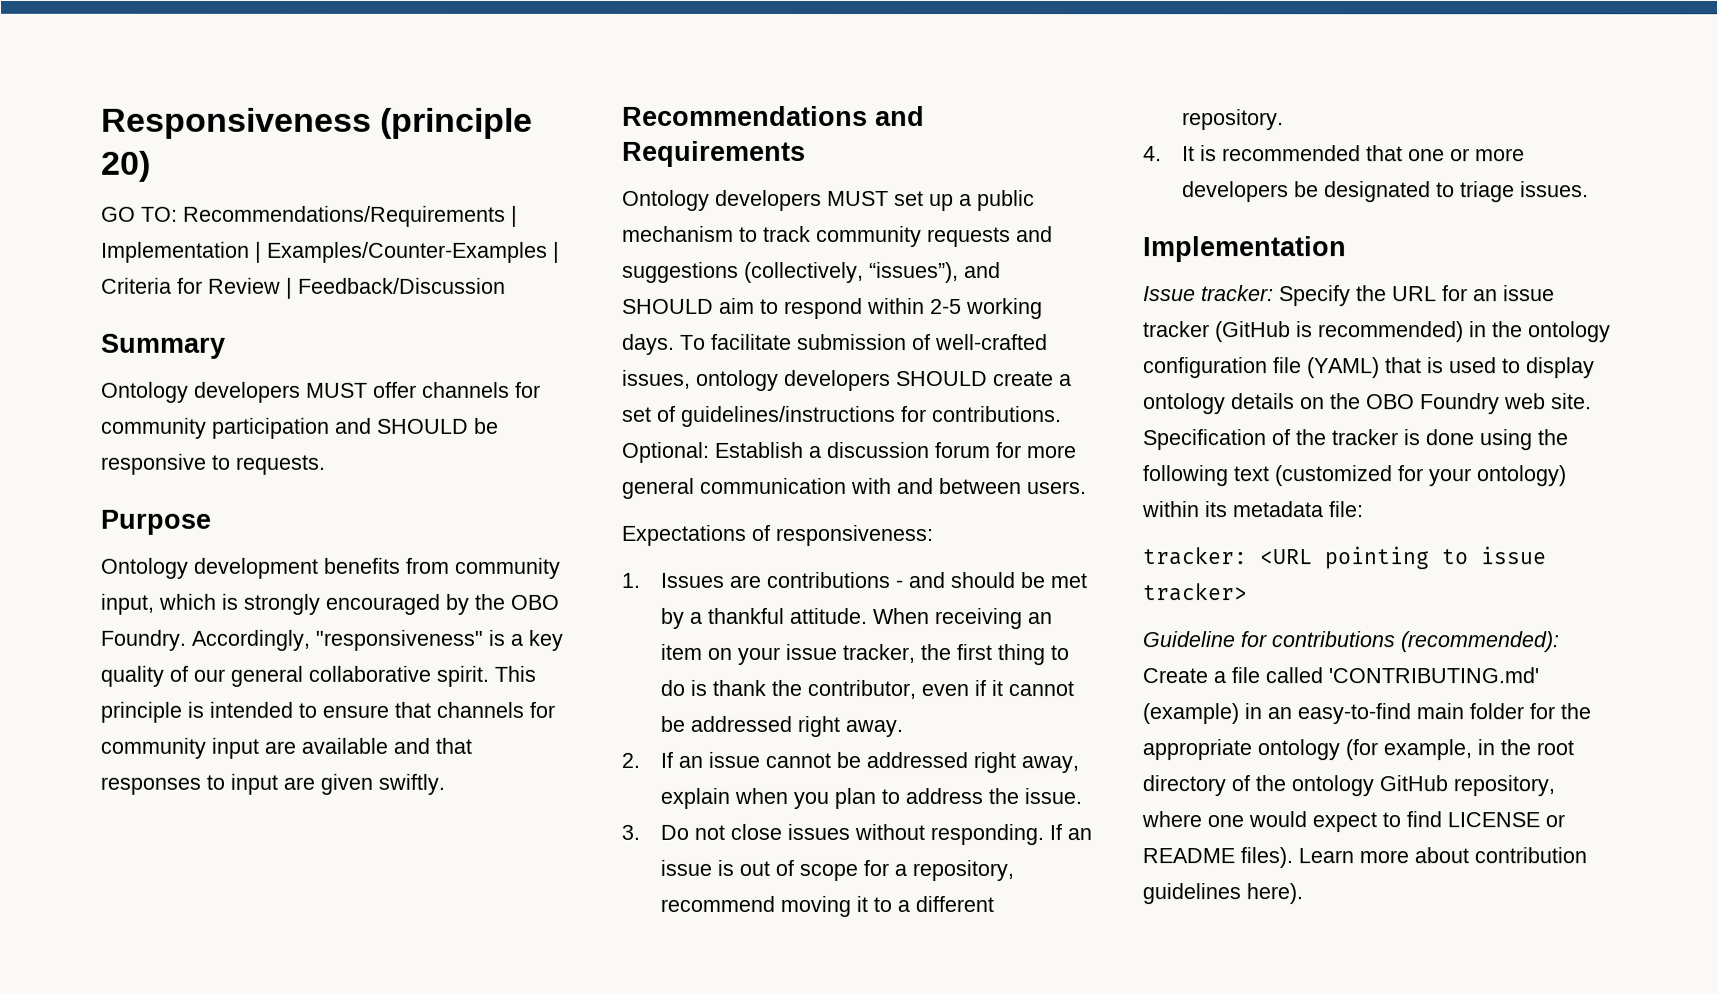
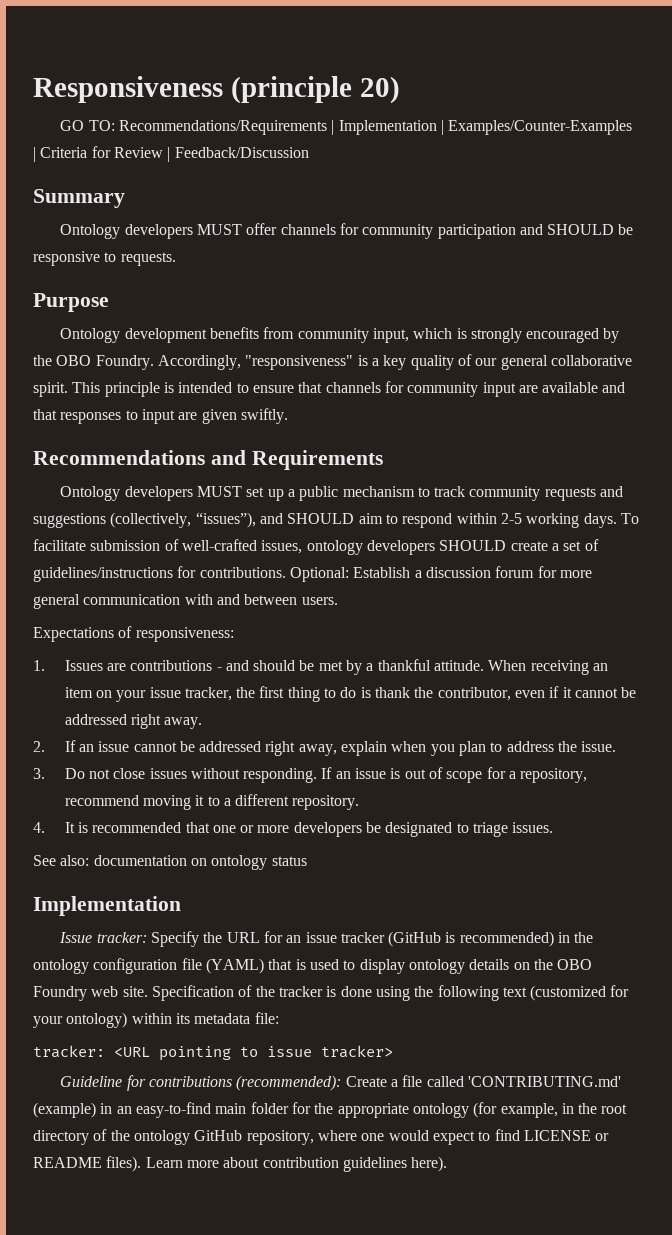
+ See also: documentation on ontology status

